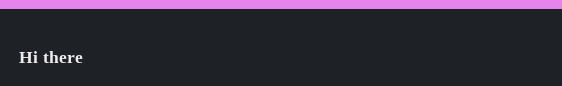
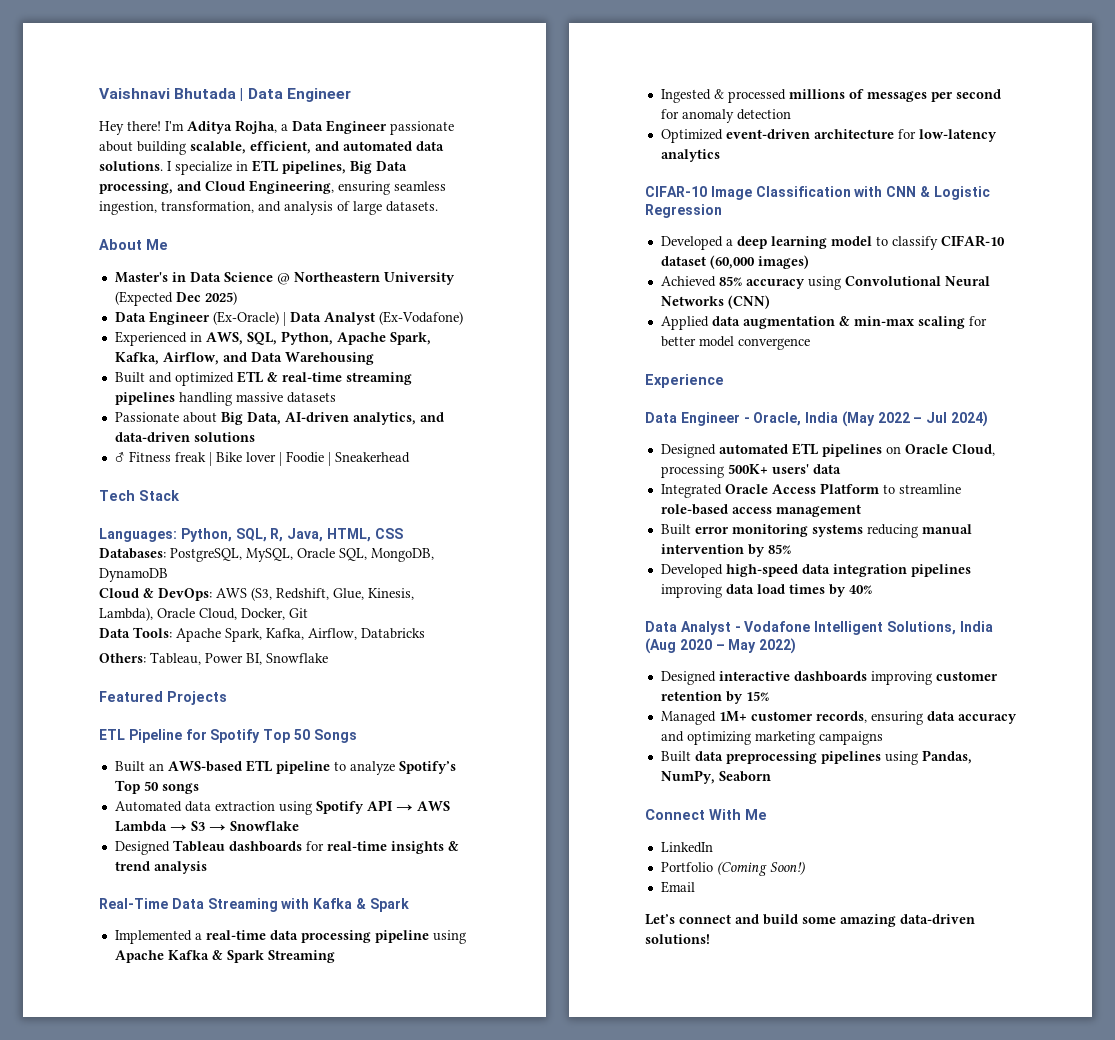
- Hi there
+ Vaishnavi Bhutada | Data Engineer
+ Hey there! I'm Aditya Rojha, a Data Engineer passionate about building scalable, efficient, and automated data solutions. I specialize in ETL pipelines, Big Data processing, and Cloud Engineering, ensuring seamless ingestion, transformation, and analysis of large datasets.
+ About Me
+ Master's in Data Science @ Northeastern University (Expected Dec 2025)
+ Data Engineer (Ex-Oracle) | Data Analyst (Ex-Vodafone)
+ Experienced in AWS, SQL, Python, Apache Spark, Kafka, Airflow, and Data Warehousing
+ Built and optimized ETL & real-time streaming pipelines handling massive datasets
+ Passionate about Big Data, AI-driven analytics, and data-driven solutions
+ ♂ Fitness freak | Bike lover | Foodie | Sneakerhead
+ Tech Stack
+ Languages: Python, SQL, R, Java, HTML, CSS
+ Databases: PostgreSQL, MySQL, Oracle SQL, MongoDB, DynamoDB
+ Cloud & DevOps: AWS (S3, Redshift, Glue, Kinesis, Lambda), Oracle Cloud, Docker, Git
+ Data Tools: Apache Spark, Kafka, Airflow, Databricks
+ Others: Tableau, Power BI, Snowflake
+ Featured Projects
+ ETL Pipeline for Spotify Top 50 Songs
+ Built an AWS-based ETL pipeline to analyze Spotify’s Top 50 songs
+ Automated data extraction using Spotify API → AWS Lambda → S3 → Snowflake
+ Designed Tableau dashboards for real-time insights & trend analysis
+ Real-Time Data Streaming with Kafka & Spark
+ Implemented a real-time data processing pipeline using Apache Kafka & Spark Streaming
+ Ingested & processed millions of messages per second for anomaly detection
+ Optimized event-driven architecture for low-latency analytics
+ CIFAR-10 Image Classification with CNN & Logistic Regression
+ Developed a deep learning model to classify CIFAR-10 dataset (60,000 images)
+ Achieved 85% accuracy using Convolutional Neural Networks (CNN)
+ Applied data augmentation & min-max scaling for better model convergence
+ Experience
+ Data Engineer - Oracle, India (May 2022 – Jul 2024)
+ Designed automated ETL pipelines on Oracle Cloud, processing 500K+ users' data
+ Integrated Oracle Access Platform to streamline role-based access management
+ Built error monitoring systems reducing manual intervention by 85%
+ Developed high-speed data integration pipelines improving data load times by 40%
+ Data Analyst - Vodafone Intelligent Solutions, India (Aug 2020 – May 2022)
+ Designed interactive dashboards improving customer retention by 15%
+ Managed 1M+ customer records, ensuring data accuracy and optimizing marketing campaigns
+ Built data preprocessing pipelines using Pandas, NumPy, Seaborn
+ Connect With Me
+ LinkedIn
+ Portfolio (Coming Soon!)
+ Email
+ Let’s connect and build some amazing data-driven solutions!

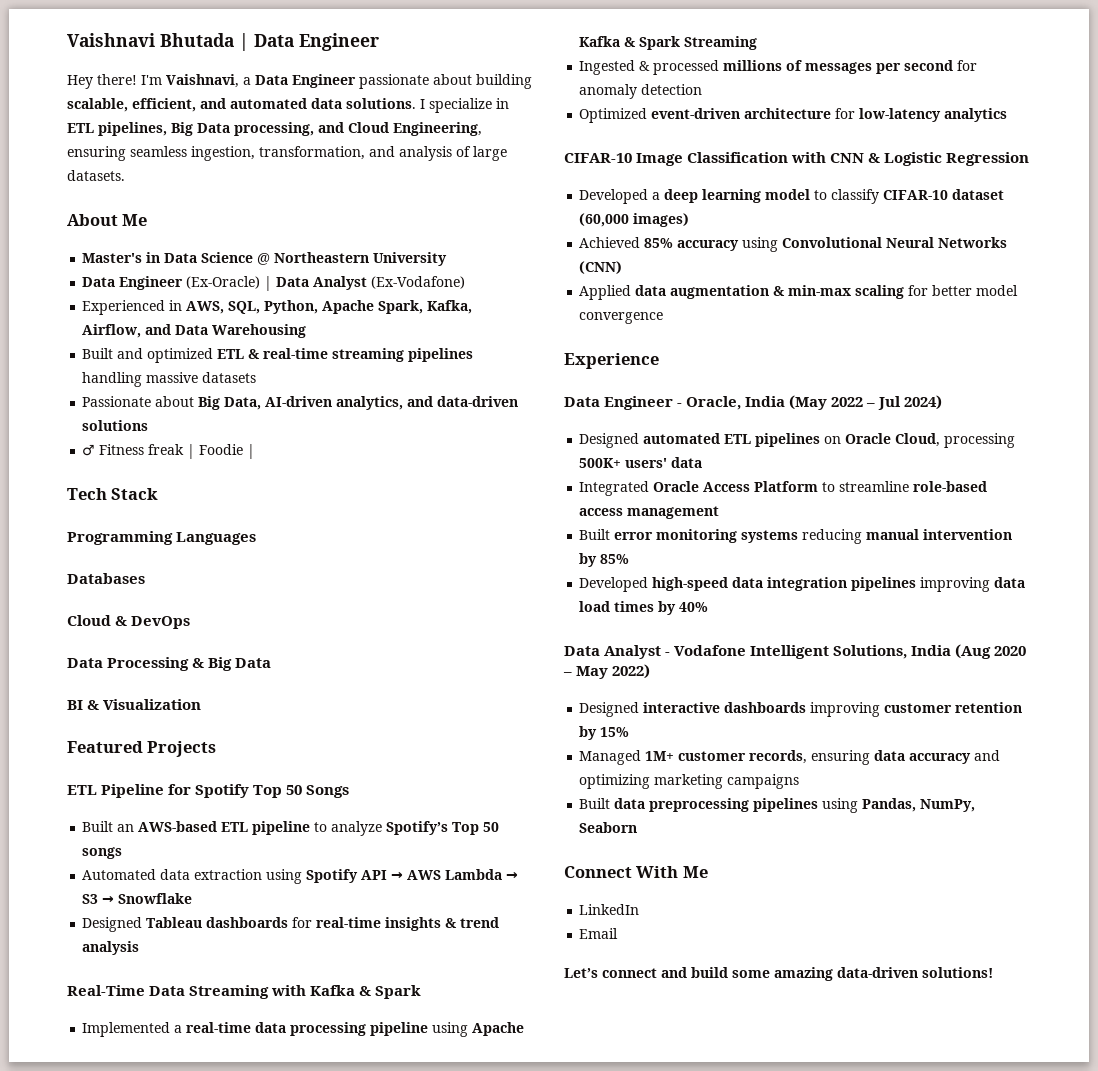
- I'm Aditya Rojha, a Data Engineer passionate about building scalable, efficient, and automated data solutions.
+ I'm Vaishnavi, a Data Engineer passionate about building scalable, efficient, and automated data solutions.
- Master's in Data Science @ Northeastern University (Expected Dec 2025)
+ Master's in Data Science @ Northeastern University
- ♂ Fitness freak | Bike lover | Foodie | Sneakerhead
+ ♂ Fitness freak | Foodie |
- Languages: Python, SQL, R, Java, HTML, CSS
- Databases: PostgreSQL, MySQL, Oracle SQL, MongoDB, DynamoDB
- Cloud & DevOps: AWS (S3, Redshift, Glue, Kinesis, Lambda), Oracle Cloud, Docker, Git
- Data Tools: Apache Spark, Kafka, Airflow, Databricks
- Others: Tableau, Power BI, Snowflake
+ Programming Languages
+ Databases
+ Cloud & DevOps
+ Data Processing & Big Data
+ BI & Visualization
- Portfolio (Coming Soon!)

